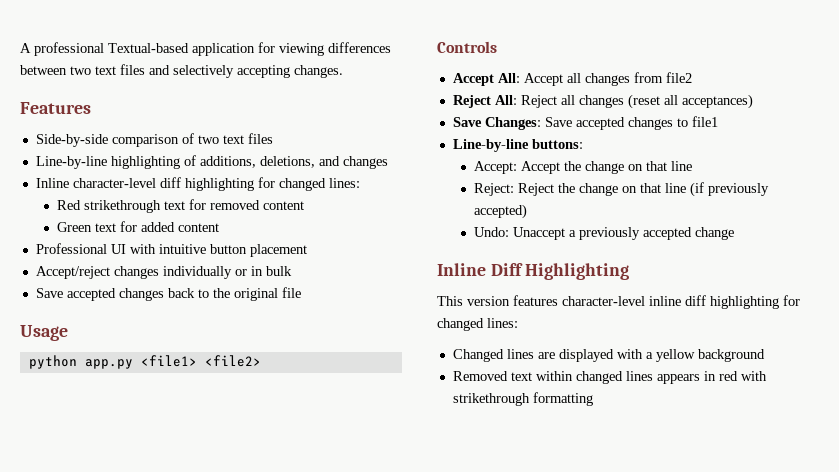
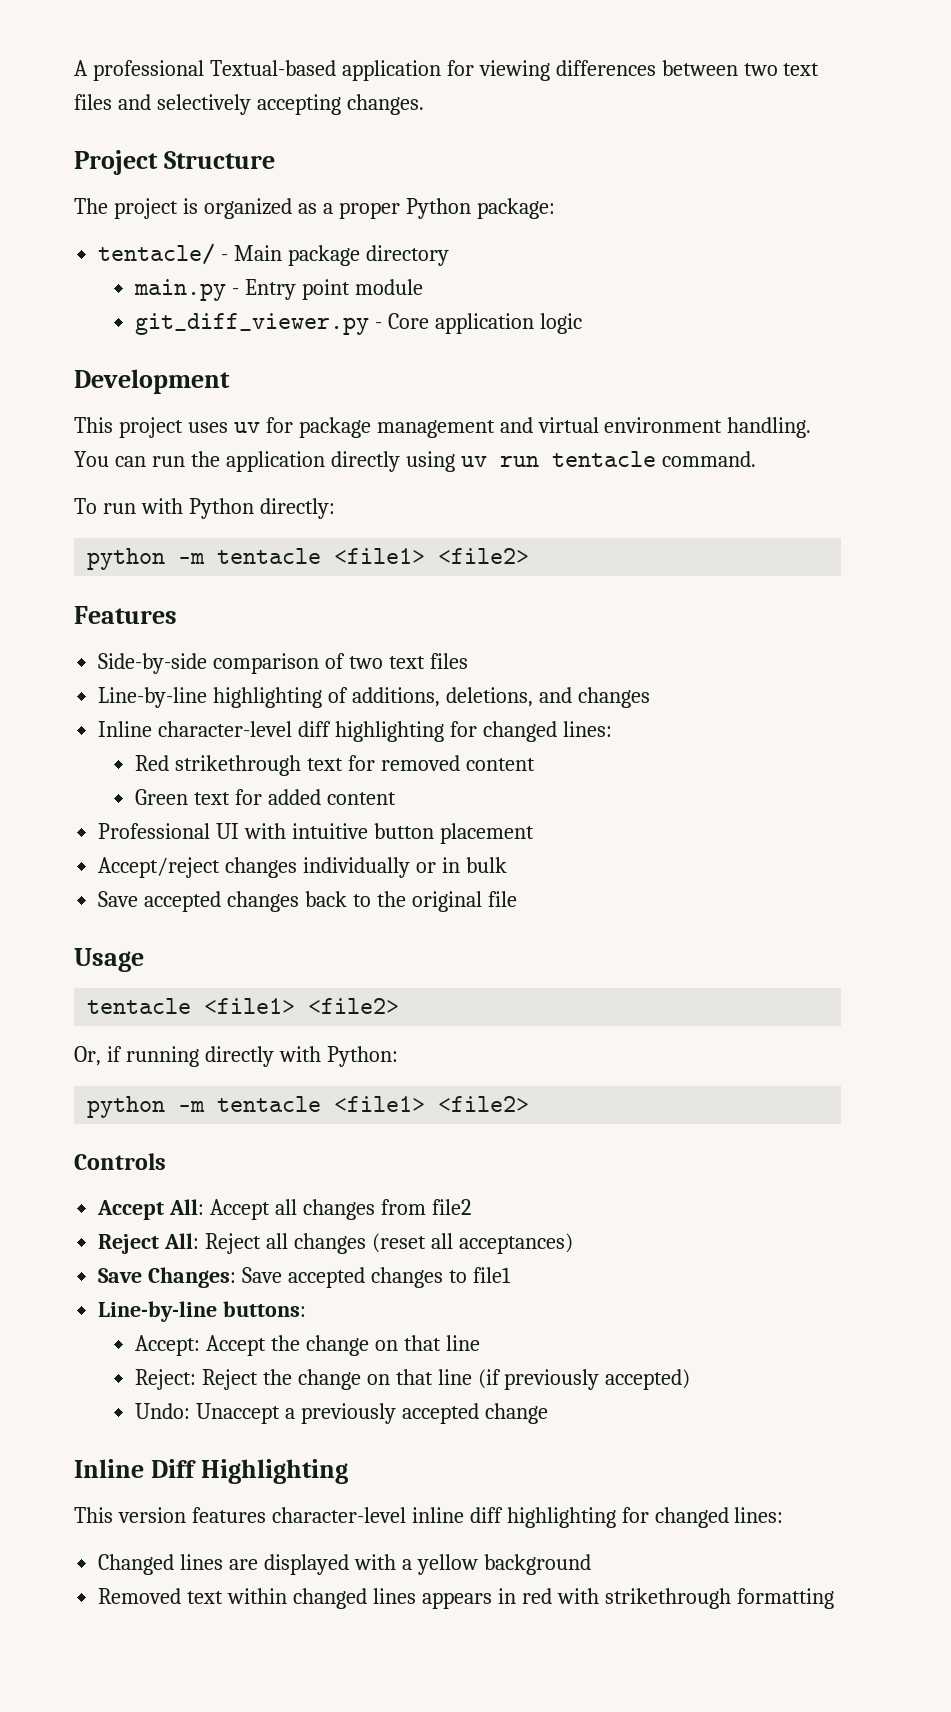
+ Project Structure
+ The project is organized as a proper Python package:
+ tentacle/ - Main package directory
+ main.py - Entry point module
+ git_diff_viewer.py - Core application logic
+ Development
+ This project uses uv for package management and virtual environment handling. You can run the application directly using uv run tentacle command.
+ To run with Python directly:
+ python -m tentacle <file1> <file2>
  Usage
- python app.py <file1> <file2>
+ tentacle <file1> <file2>
+ Or, if running directly with Python:
+ python -m tentacle <file1> <file2>

